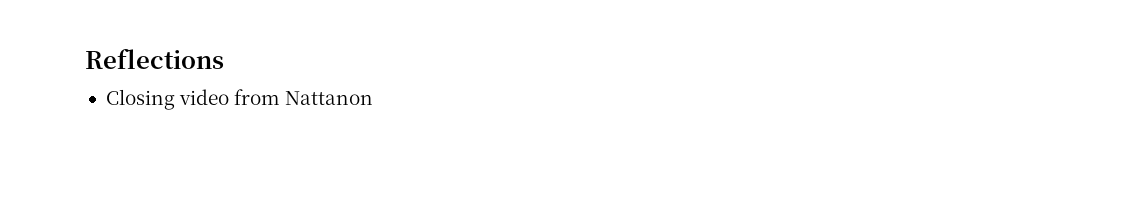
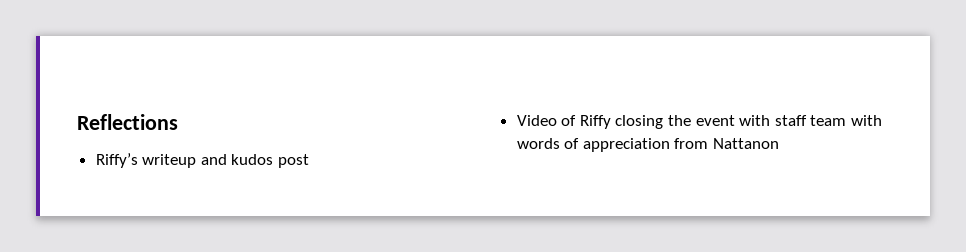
- Closing video from Nattanon
+ Riffy’s writeup and kudos post
+ Video of Riffy closing the event with staff team with words of appreciation from Nattanon

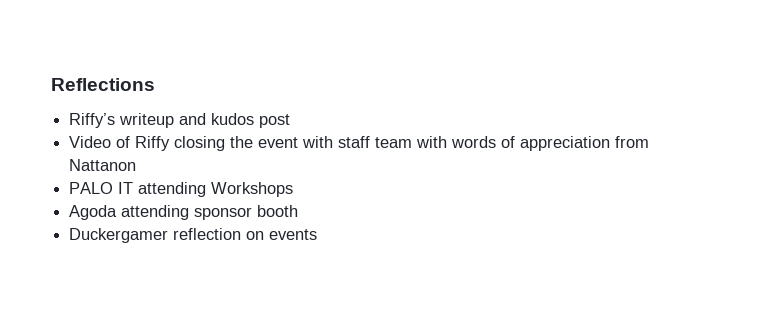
+ PALO IT attending Workshops
+ Agoda attending sponsor booth
+ Duckergamer reflection on events

